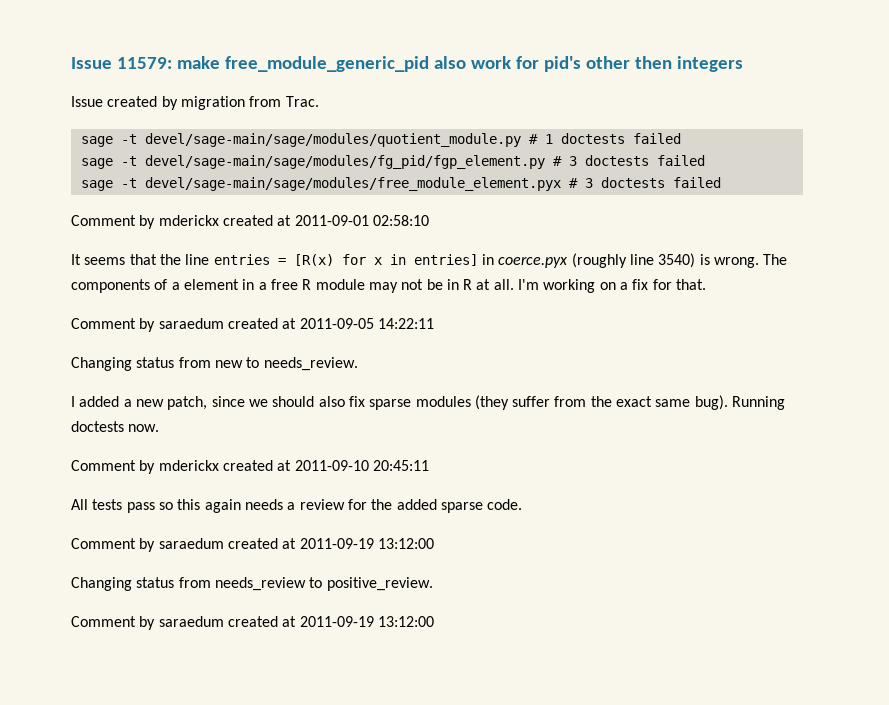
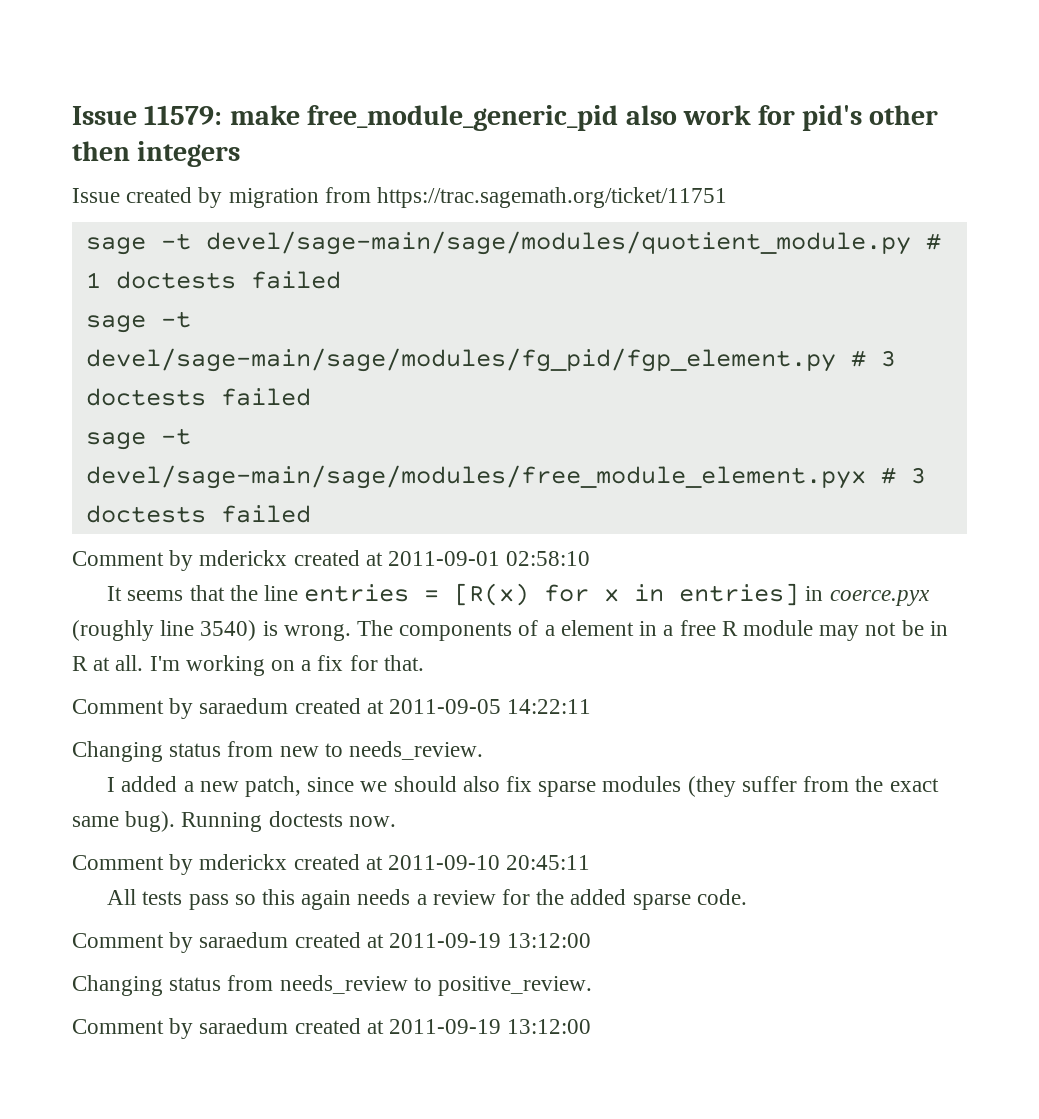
- Issue created by migration from Trac.
+ Issue created by migration from https://trac.sagemath.org/ticket/11751

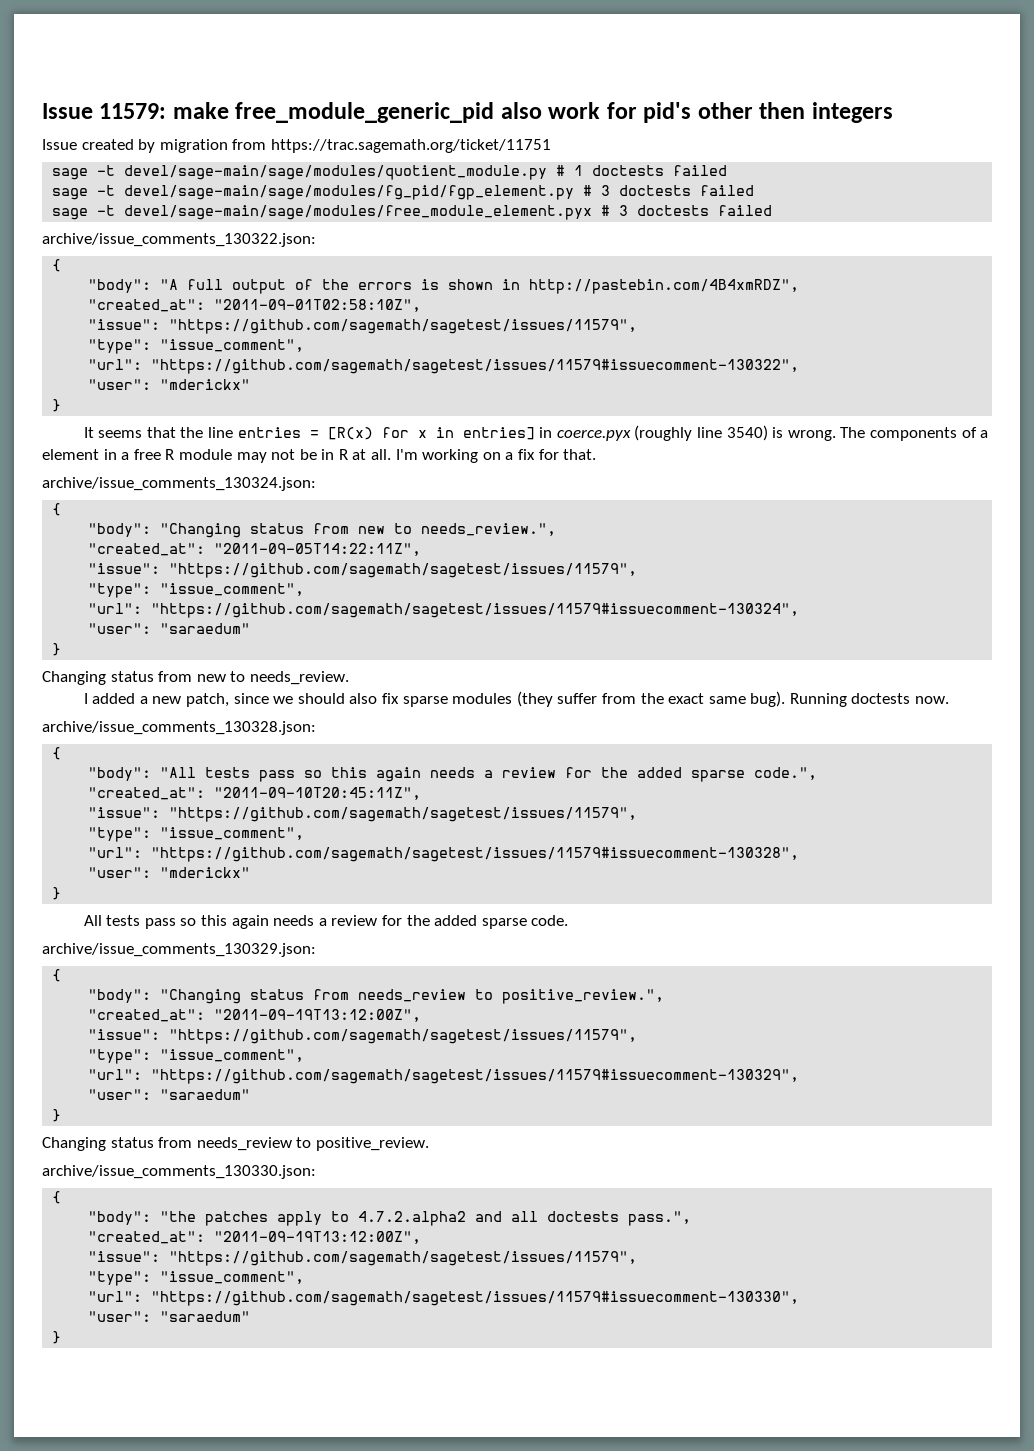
- Comment by mderickx created at 2011-09-01 02:58:10
+ archive/issue_comments_130322.json:
+ {
+ "body": "A full output of the errors is shown in http://pastebin.com/4B4xmRDZ",
+ "created_at": "2011-09-01T02:58:10Z",
+ "issue": "https://github.com/sagemath/sagetest/issues/11579",
+ "type": "issue_comment",
+ "url": "https://github.com/sagemath/sagetest/issues/11579#issuecomment-130322",
+ "user": "mderickx"
+ }
- Comment by saraedum created at 2011-09-05 14:22:11
+ archive/issue_comments_130324.json:
+ {
+ "body": "Changing status from new to needs_review.",
+ "created_at": "2011-09-05T14:22:11Z",
+ "issue": "https://github.com/sagemath/sagetest/issues/11579",
+ "type": "issue_comment",
+ "url": "https://github.com/sagemath/sagetest/issues/11579#issuecomment-130324",
+ "user": "saraedum"
+ }
- Comment by mderickx created at 2011-09-10 20:45:11
+ archive/issue_comments_130328.json:
+ {
+ "body": "All tests pass so this again needs a review for the added sparse code.",
+ "created_at": "2011-09-10T20:45:11Z",
+ "issue": "https://github.com/sagemath/sagetest/issues/11579",
+ "type": "issue_comment",
+ "url": "https://github.com/sagemath/sagetest/issues/11579#issuecomment-130328",
+ "user": "mderickx"
+ }
  All tests pass so this again needs a review for the added sparse code.
- Comment by saraedum created at 2011-09-19 13:12:00
+ archive/issue_comments_130329.json:
+ {
+ "body": "Changing status from needs_review to positive_review.",
+ "created_at": "2011-09-19T13:12:00Z",
+ "issue": "https://github.com/sagemath/sagetest/issues/11579",
+ "type": "issue_comment",
+ "url": "https://github.com/sagemath/sagetest/issues/11579#issuecomment-130329",
+ "user": "saraedum"
+ }
  Changing status from needs_review to positive_review.
- Comment by saraedum created at 2011-09-19 13:12:00
+ archive/issue_comments_130330.json:
+ {
+ "body": "the patches apply to 4.7.2.alpha2 and all doctests pass.",
+ "created_at": "2011-09-19T13:12:00Z",
+ "issue": "https://github.com/sagemath/sagetest/issues/11579",
+ "type": "issue_comment",
+ "url": "https://github.com/sagemath/sagetest/issues/11579#issuecomment-130330",
+ "user": "saraedum"
+ }

